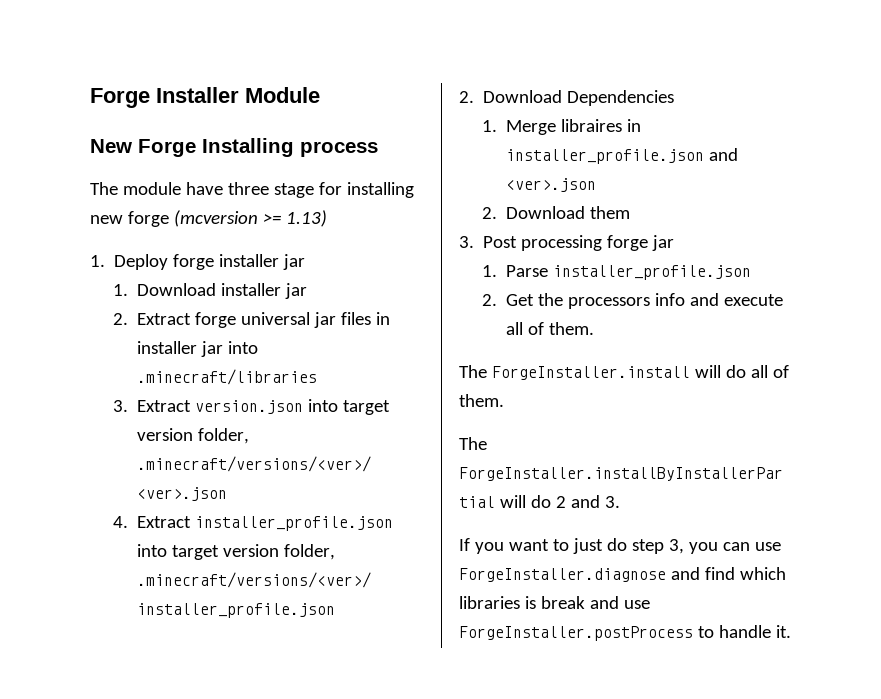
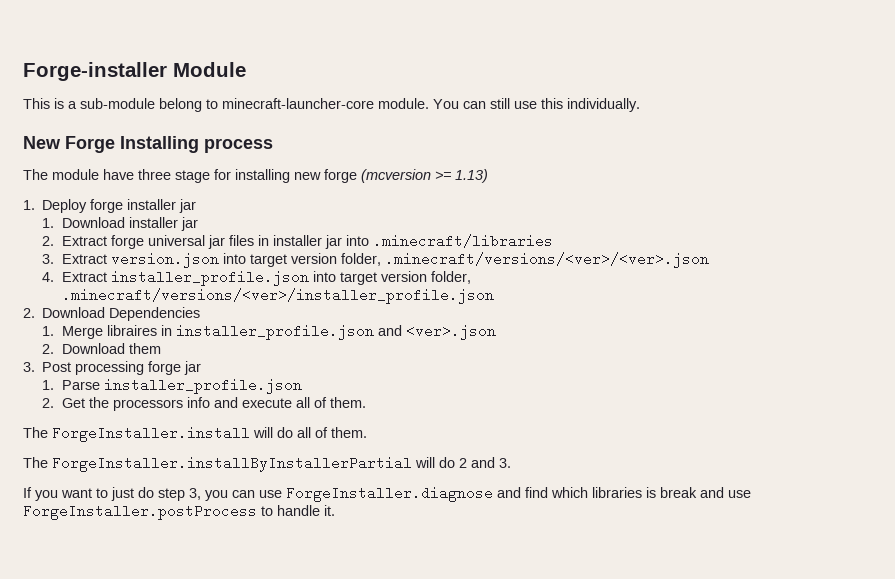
- Forge Installer Module
+ Forge-installer Module
+ This is a sub-module belong to minecraft-launcher-core module. You can still use this individually.

